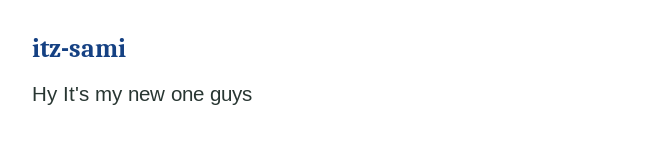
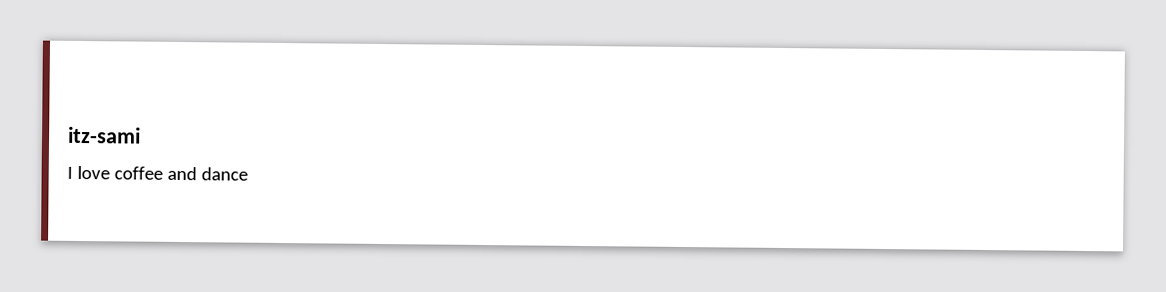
- Hy It's my new one guys
+ I love coffee and dance

